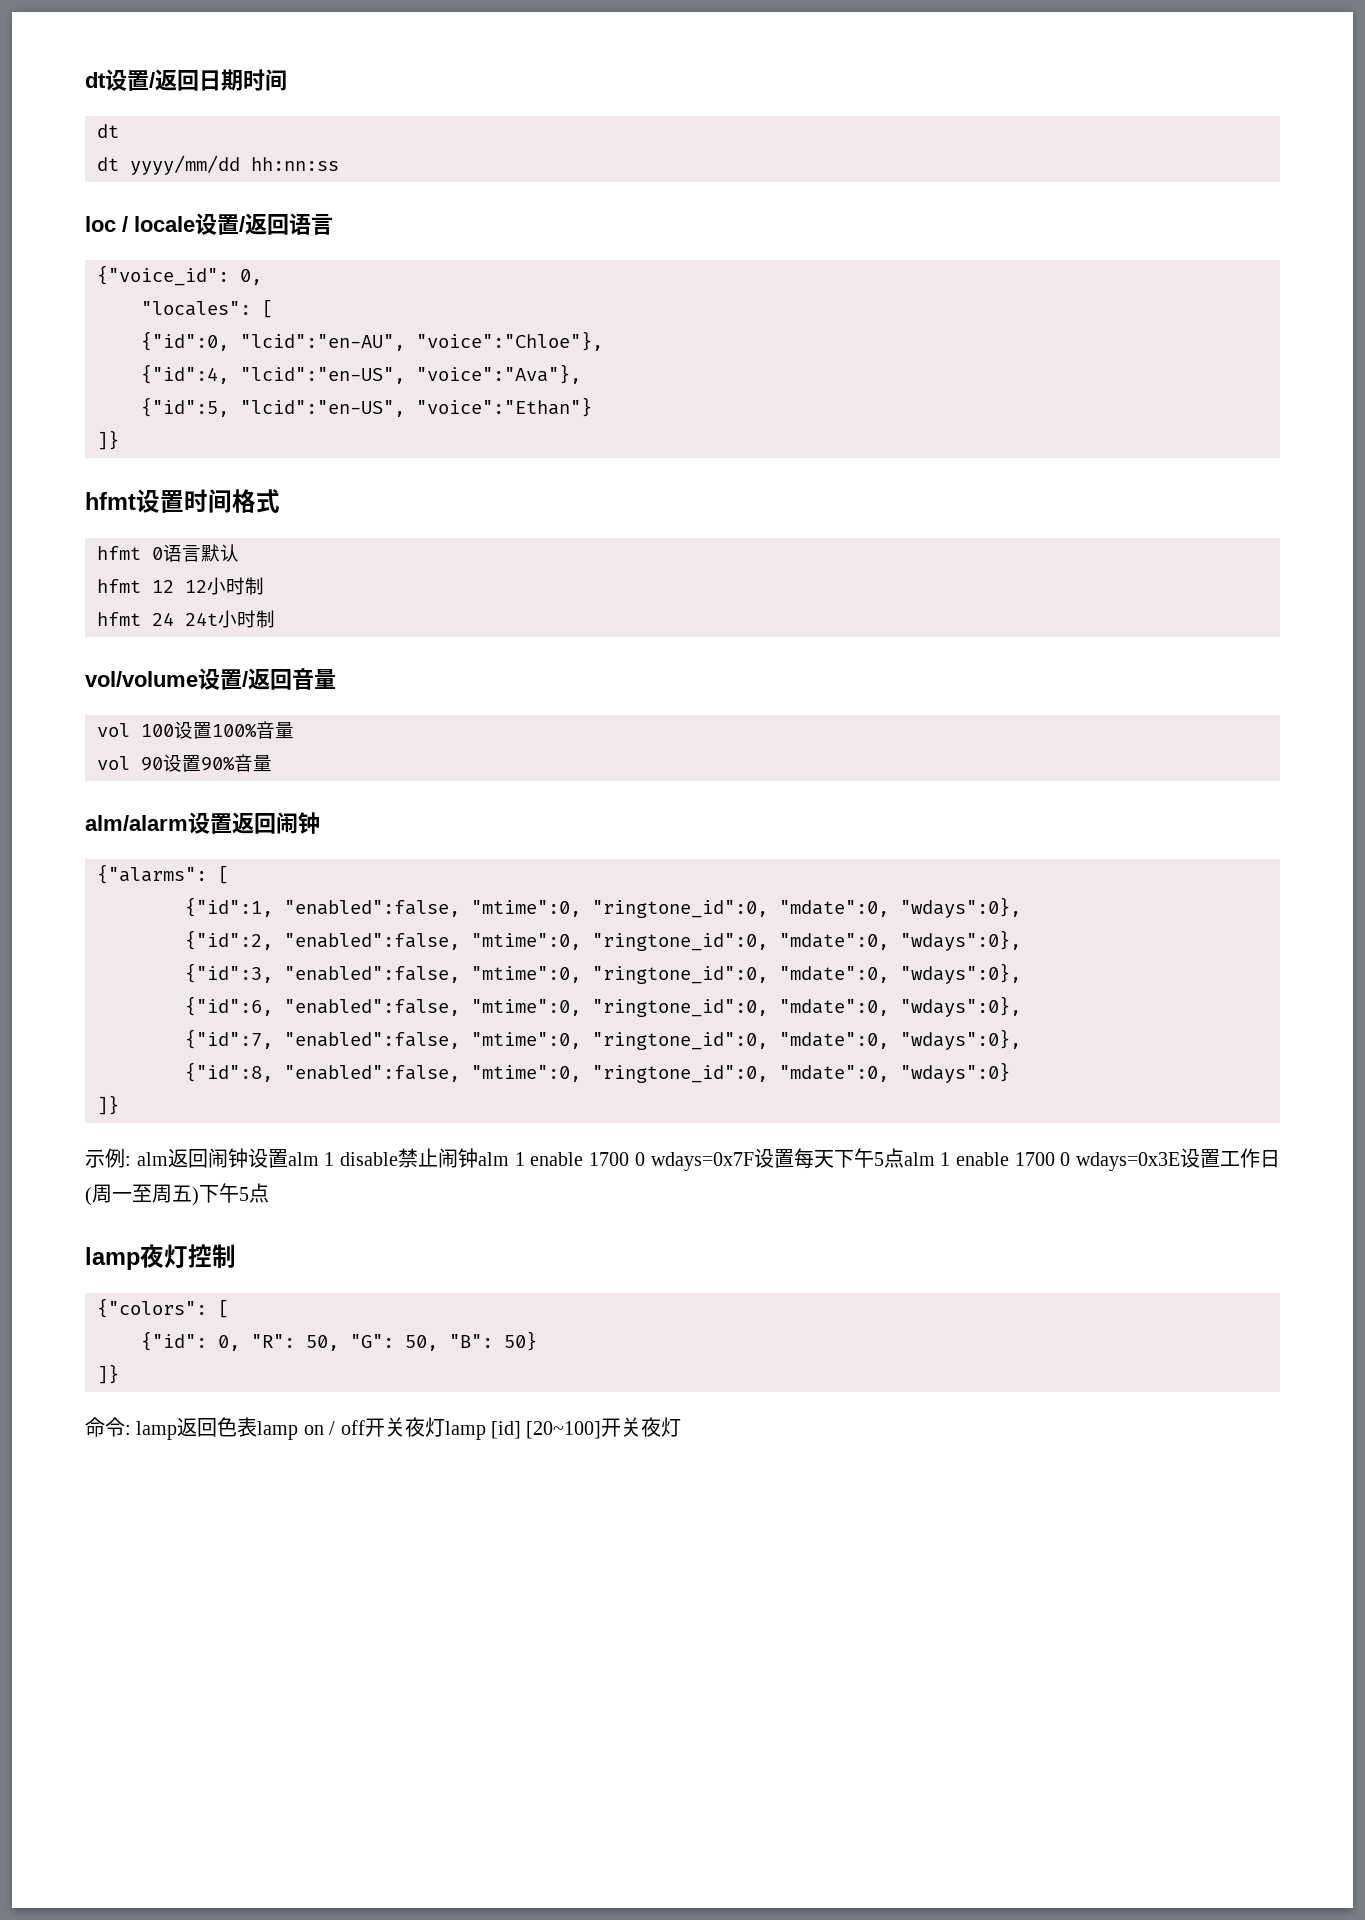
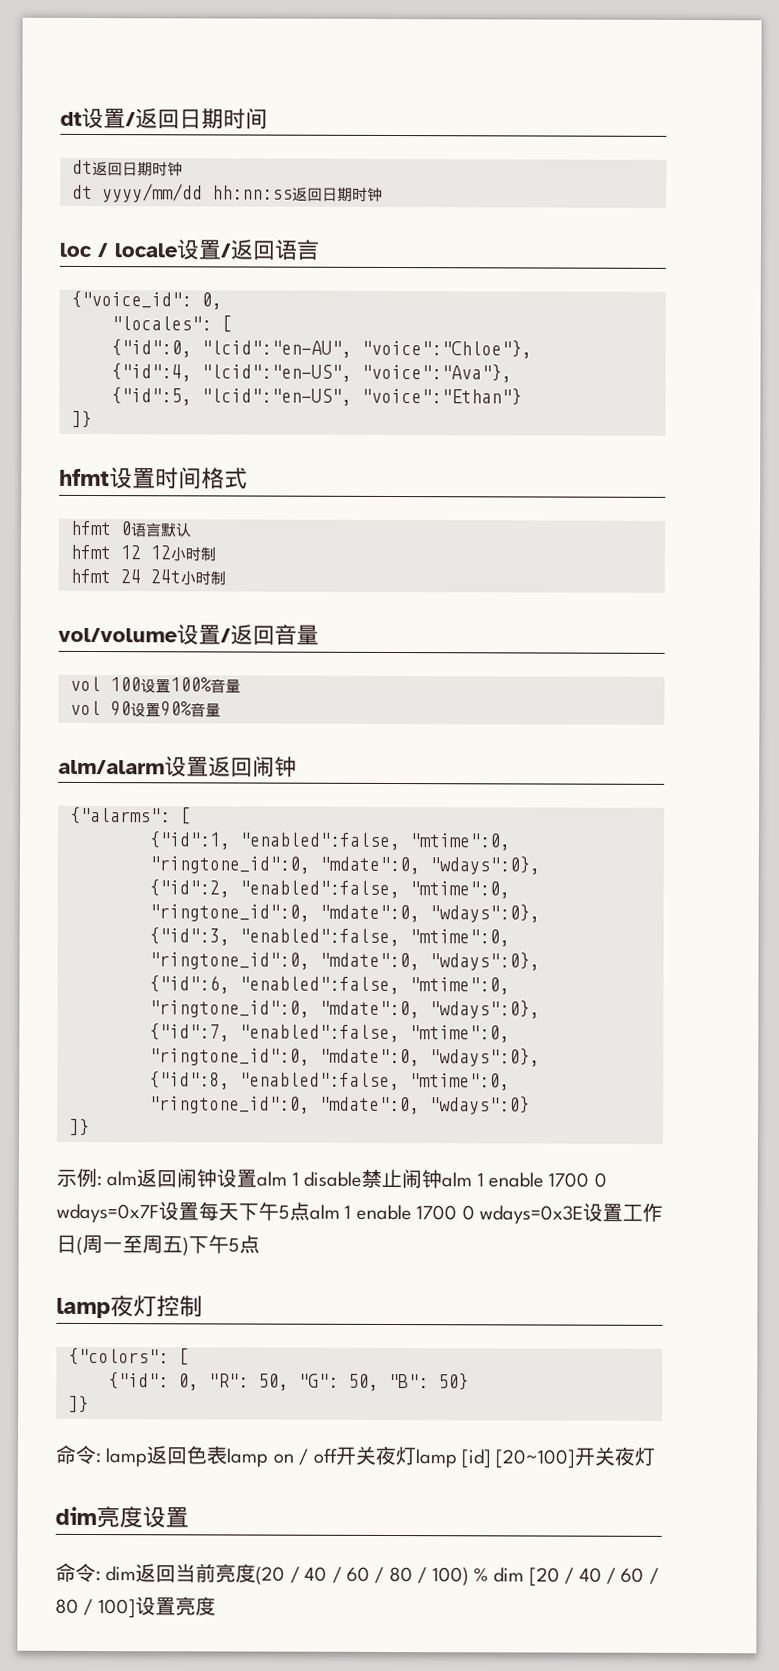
  dt设置/返回日期时间
- dt
+ dt返回日期时钟
- dt yyyy/mm/dd hh:nn:ss
+ dt yyyy/mm/dd hh:nn:ss返回日期时钟
+ dim亮度设置
+ 命令: dim返回当前亮度(20 / 40 / 60 / 80 / 100) % dim [20 / 40 / 60 / 80 / 100]设置亮度

